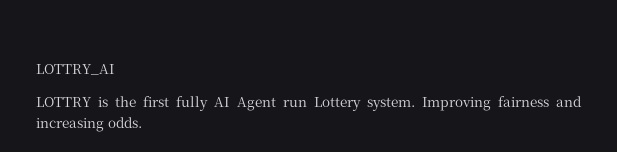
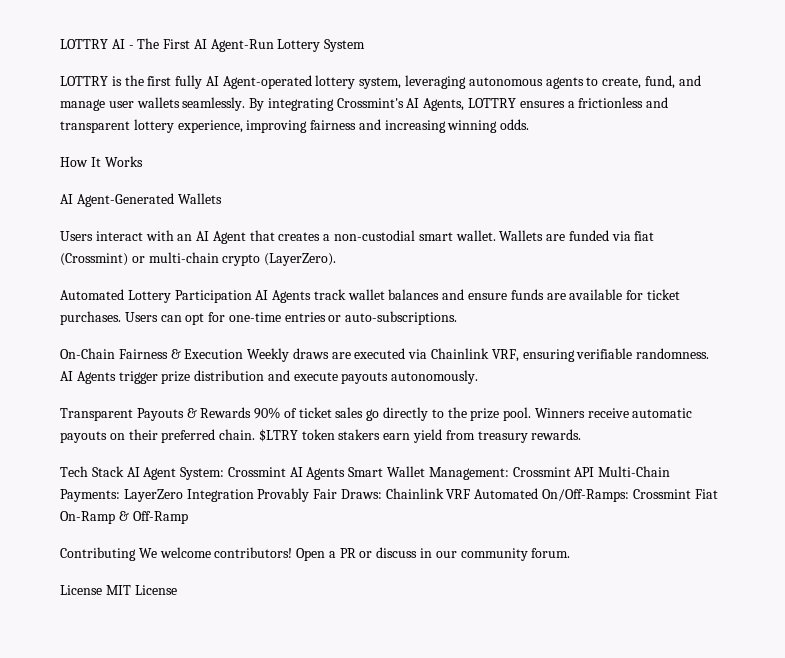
- LOTTRY_AI
+ LOTTRY AI - The First AI Agent-Run Lottery System
- LOTTRY is the first fully AI Agent run Lottery system. Improving fairness and increasing odds.
+ LOTTRY is the first fully AI Agent-operated lottery system, leveraging autonomous agents to create, fund, and manage user wallets seamlessly. By integrating Crossmint's AI Agents, LOTTRY ensures a frictionless and transparent lottery experience, improving fairness and increasing winning odds.
+ How It Works
+ AI Agent-Generated Wallets
+ Users interact with an AI Agent that creates a non-custodial smart wallet. Wallets are funded via fiat (Crossmint) or multi-chain crypto (LayerZero).
+ Automated Lottery Participation AI Agents track wallet balances and ensure funds are available for ticket purchases. Users can opt for one-time entries or auto-subscriptions.
+ On-Chain Fairness & Execution Weekly draws are executed via Chainlink VRF, ensuring verifiable randomness. AI Agents trigger prize distribution and execute payouts autonomously.
+ Transparent Payouts & Rewards 90% of ticket sales go directly to the prize pool. Winners receive automatic payouts on their preferred chain. $LTRY token stakers earn yield from treasury rewards.
+ Tech Stack AI Agent System: Crossmint AI Agents Smart Wallet Management: Crossmint API Multi-Chain Payments: LayerZero Integration Provably Fair Draws: Chainlink VRF Automated On/Off-Ramps: Crossmint Fiat On-Ramp & Off-Ramp
+ Contributing We welcome contributors! Open a PR or discuss in our community forum.
+ License MIT License

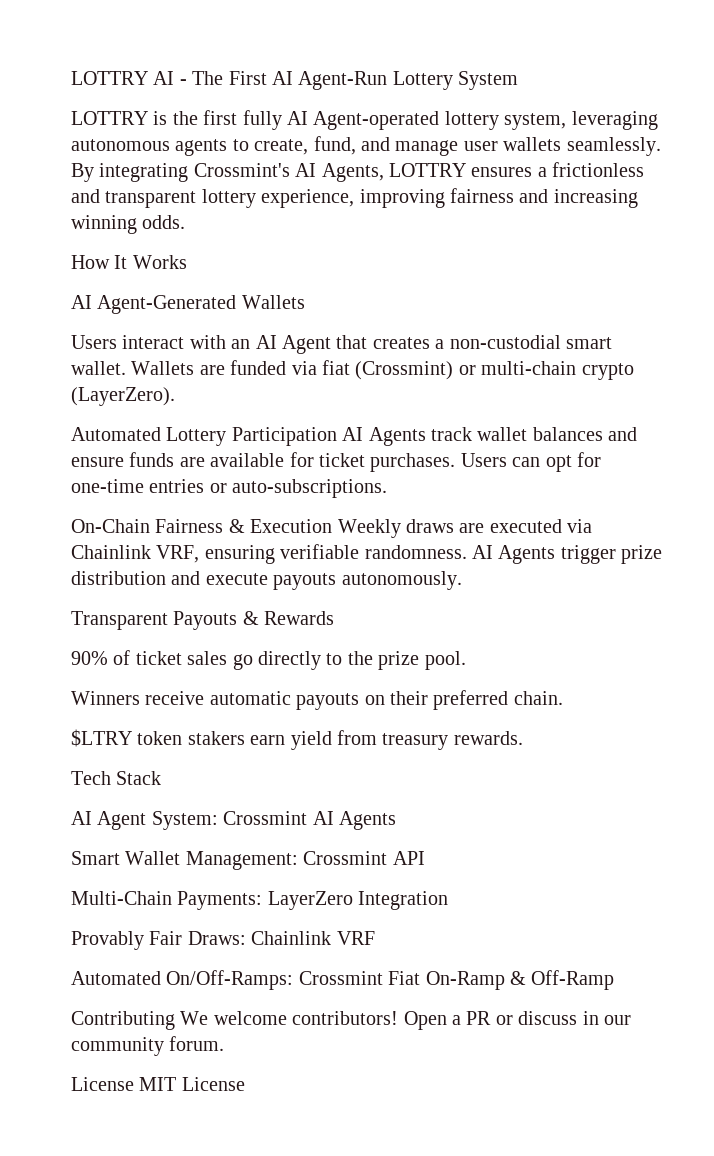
- Transparent Payouts & Rewards 90% of ticket sales go directly to the prize pool. Winners receive automatic payouts on their preferred chain. $LTRY token stakers earn yield from treasury rewards.
+ Transparent Payouts & Rewards
+ 90% of ticket sales go directly to the prize pool.
+ Winners receive automatic payouts on their preferred chain.
+ $LTRY token stakers earn yield from treasury rewards.
- Tech Stack AI Agent System: Crossmint AI Agents Smart Wallet Management: Crossmint API Multi-Chain Payments: LayerZero Integration Provably Fair Draws: Chainlink VRF Automated On/Off-Ramps: Crossmint Fiat On-Ramp & Off-Ramp
+ Tech Stack
+ AI Agent System: Crossmint AI Agents
+ Smart Wallet Management: Crossmint API
+ Multi-Chain Payments: LayerZero Integration
+ Provably Fair Draws: Chainlink VRF
+ Automated On/Off-Ramps: Crossmint Fiat On-Ramp & Off-Ramp

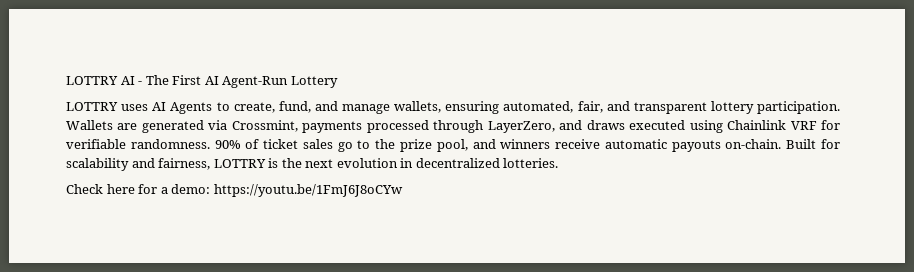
- LOTTRY AI - The First AI Agent-Run Lottery System
- LOTTRY is the first fully AI Agent-operated lottery system, leveraging autonomous agents to create, fund, and manage user wallets seamlessly. By integrating Crossmint's AI Agents, LOTTRY ensures a frictionless and transparent lottery experience, improving fairness and increasing winning odds.
- How It Works
- AI Agent-Generated Wallets
- Users interact with an AI Agent that creates a non-custodial smart wallet. Wallets are funded via fiat (Crossmint) or multi-chain crypto (LayerZero).
- Automated Lottery Participation AI Agents track wallet balances and ensure funds are available for ticket purchases. Users can opt for one-time entries or auto-subscriptions.
- On-Chain Fairness & Execution Weekly draws are executed via Chainlink VRF, ensuring verifiable randomness. AI Agents trigger prize distribution and execute payouts autonomously.
- Transparent Payouts & Rewards
- 90% of ticket sales go directly to the prize pool.
- Winners receive automatic payouts on their preferred chain.
- $LTRY token stakers earn yield from treasury rewards.
- Tech Stack
- AI Agent System: Crossmint AI Agents
- Smart Wallet Management: Crossmint API
- Multi-Chain Payments: LayerZero Integration
- Provably Fair Draws: Chainlink VRF
- Automated On/Off-Ramps: Crossmint Fiat On-Ramp & Off-Ramp
- Contributing We welcome contributors! Open a PR or discuss in our community forum.
- License MIT License
+ LOTTRY AI - The First AI Agent-Run Lottery
+ LOTTRY uses AI Agents to create, fund, and manage wallets, ensuring automated, fair, and transparent lottery participation. Wallets are generated via Crossmint, payments processed through LayerZero, and draws executed using Chainlink VRF for verifiable randomness. 90% of ticket sales go to the prize pool, and winners receive automatic payouts on-chain. Built for scalability and fairness, LOTTRY is the next evolution in decentralized lotteries.
+ Check here for a demo: https://youtu.be/1FmJ6J8oCYw

